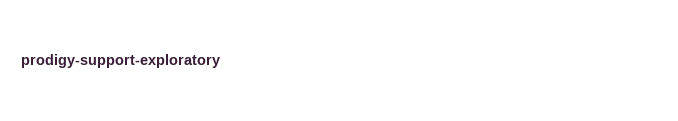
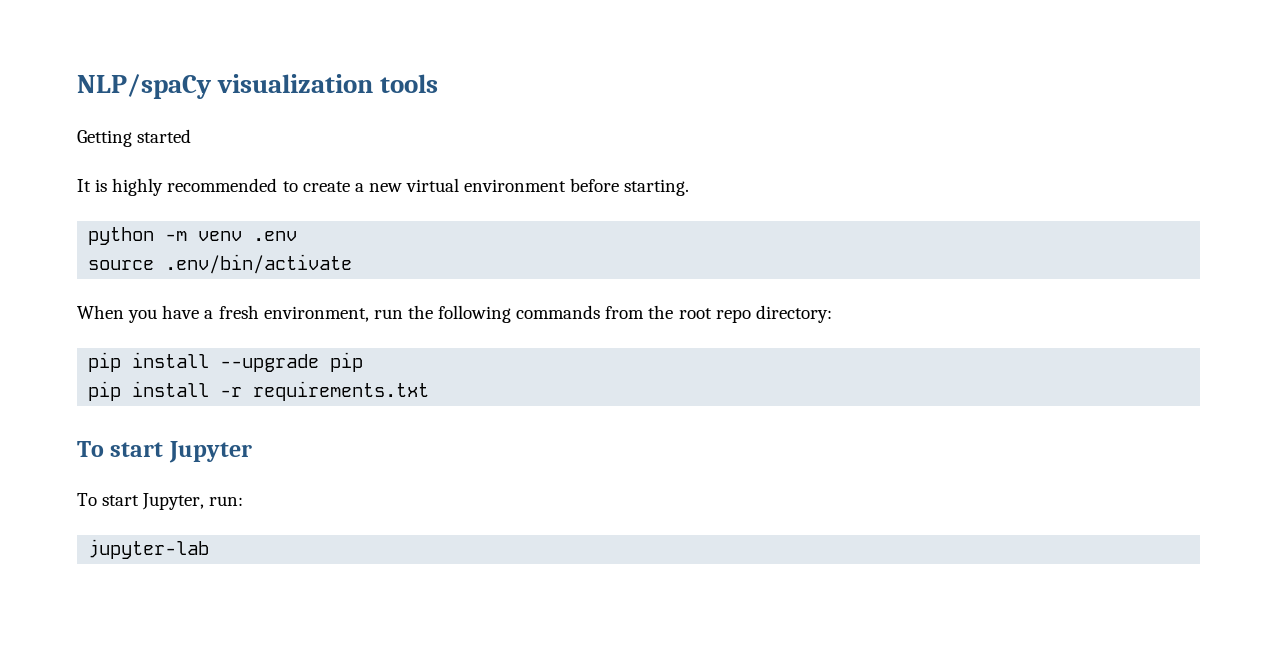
- prodigy-support-exploratory
+ NLP/spaCy visualization tools
+ Getting started
+ It is highly recommended to create a new virtual environment before starting.
+ python -m venv .env
+ source .env/bin/activate
+ When you have a fresh environment, run the following commands from the root repo directory:
+ pip install --upgrade pip
+ pip install -r requirements.txt
+ To start Jupyter
+ To start Jupyter, run:
+ jupyter-lab

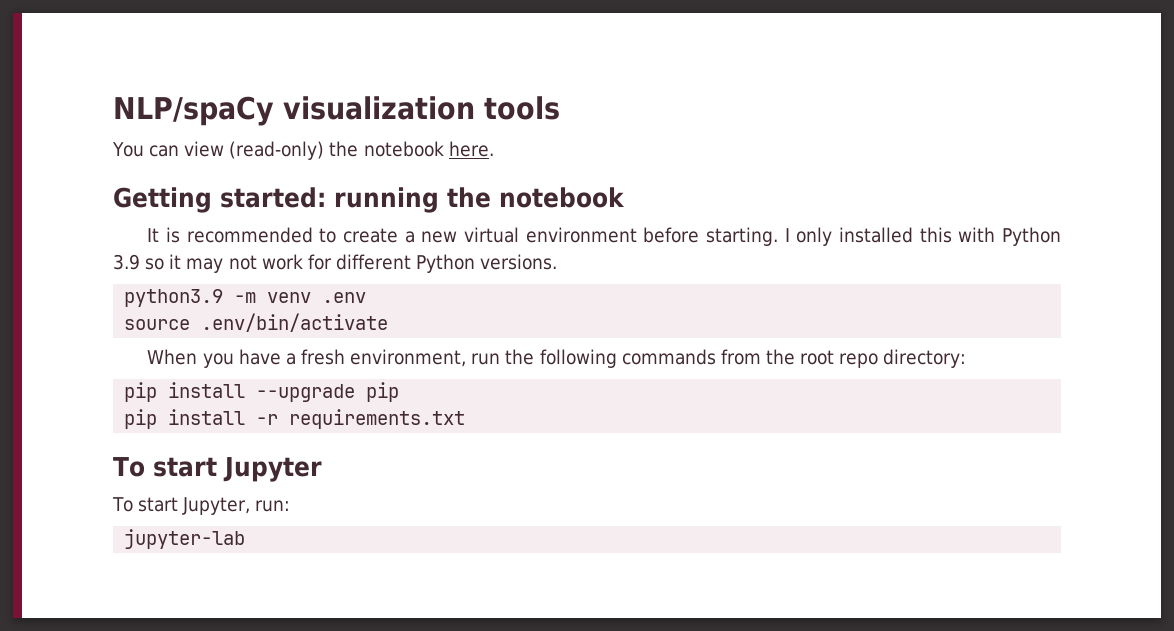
- Getting started
+ You can view (read-only) the notebook here.
+ Getting started: running the notebook
- It is highly recommended to create a new virtual environment before starting.
- python -m venv .env
+ It is recommended to create a new virtual environment before starting. I only installed this with Python 3.9 so it may not work for different Python versions.
+ python3.9 -m venv .env

